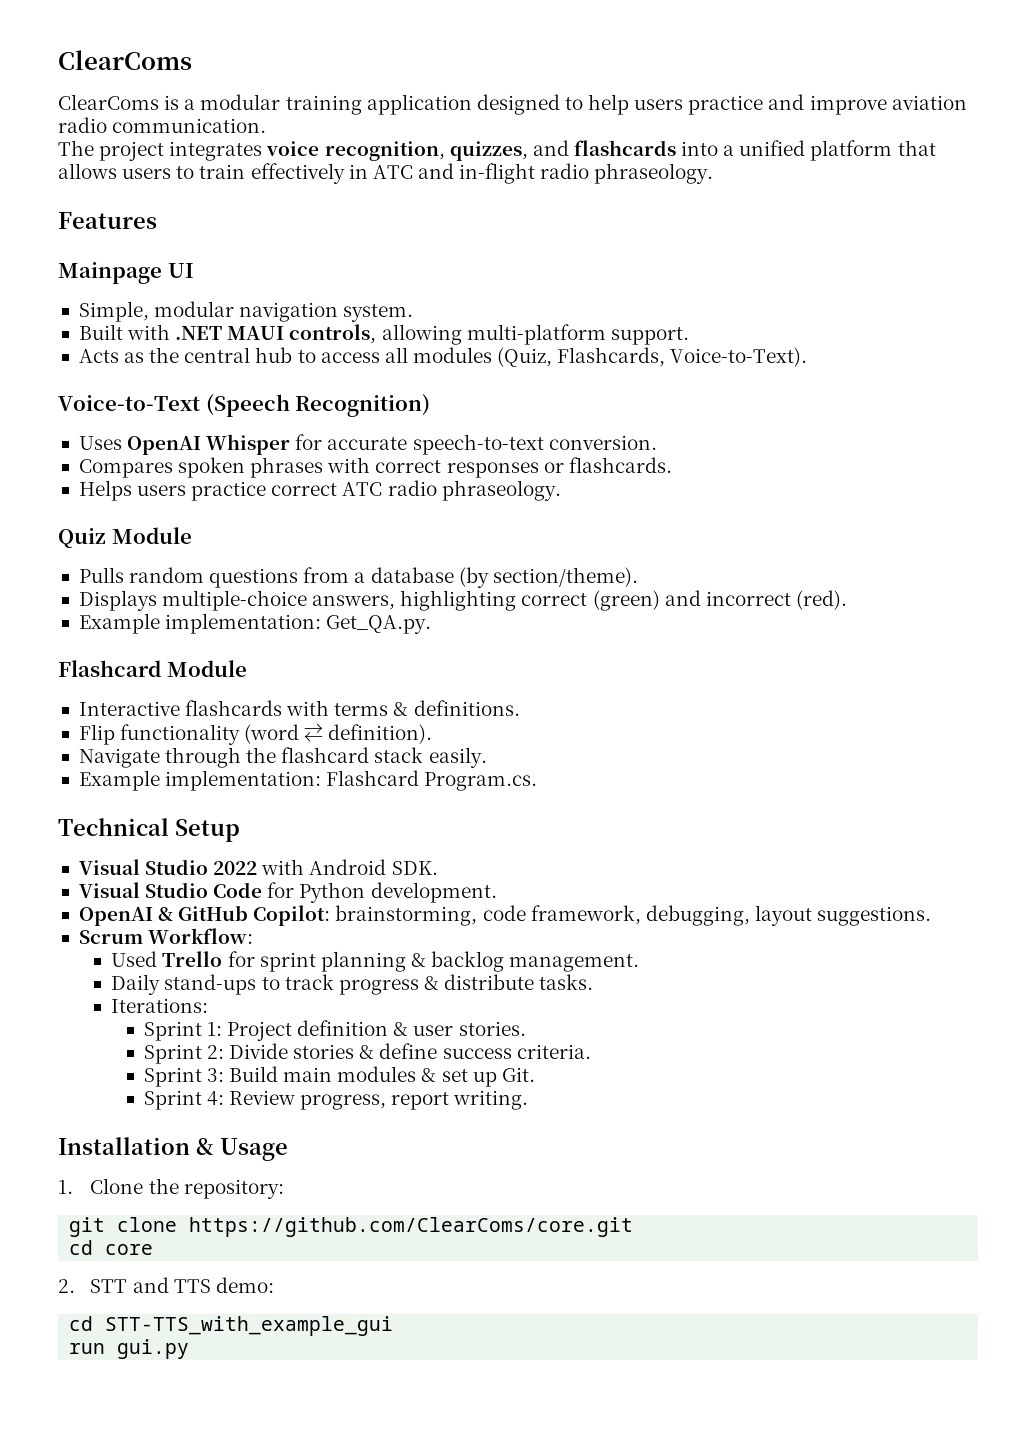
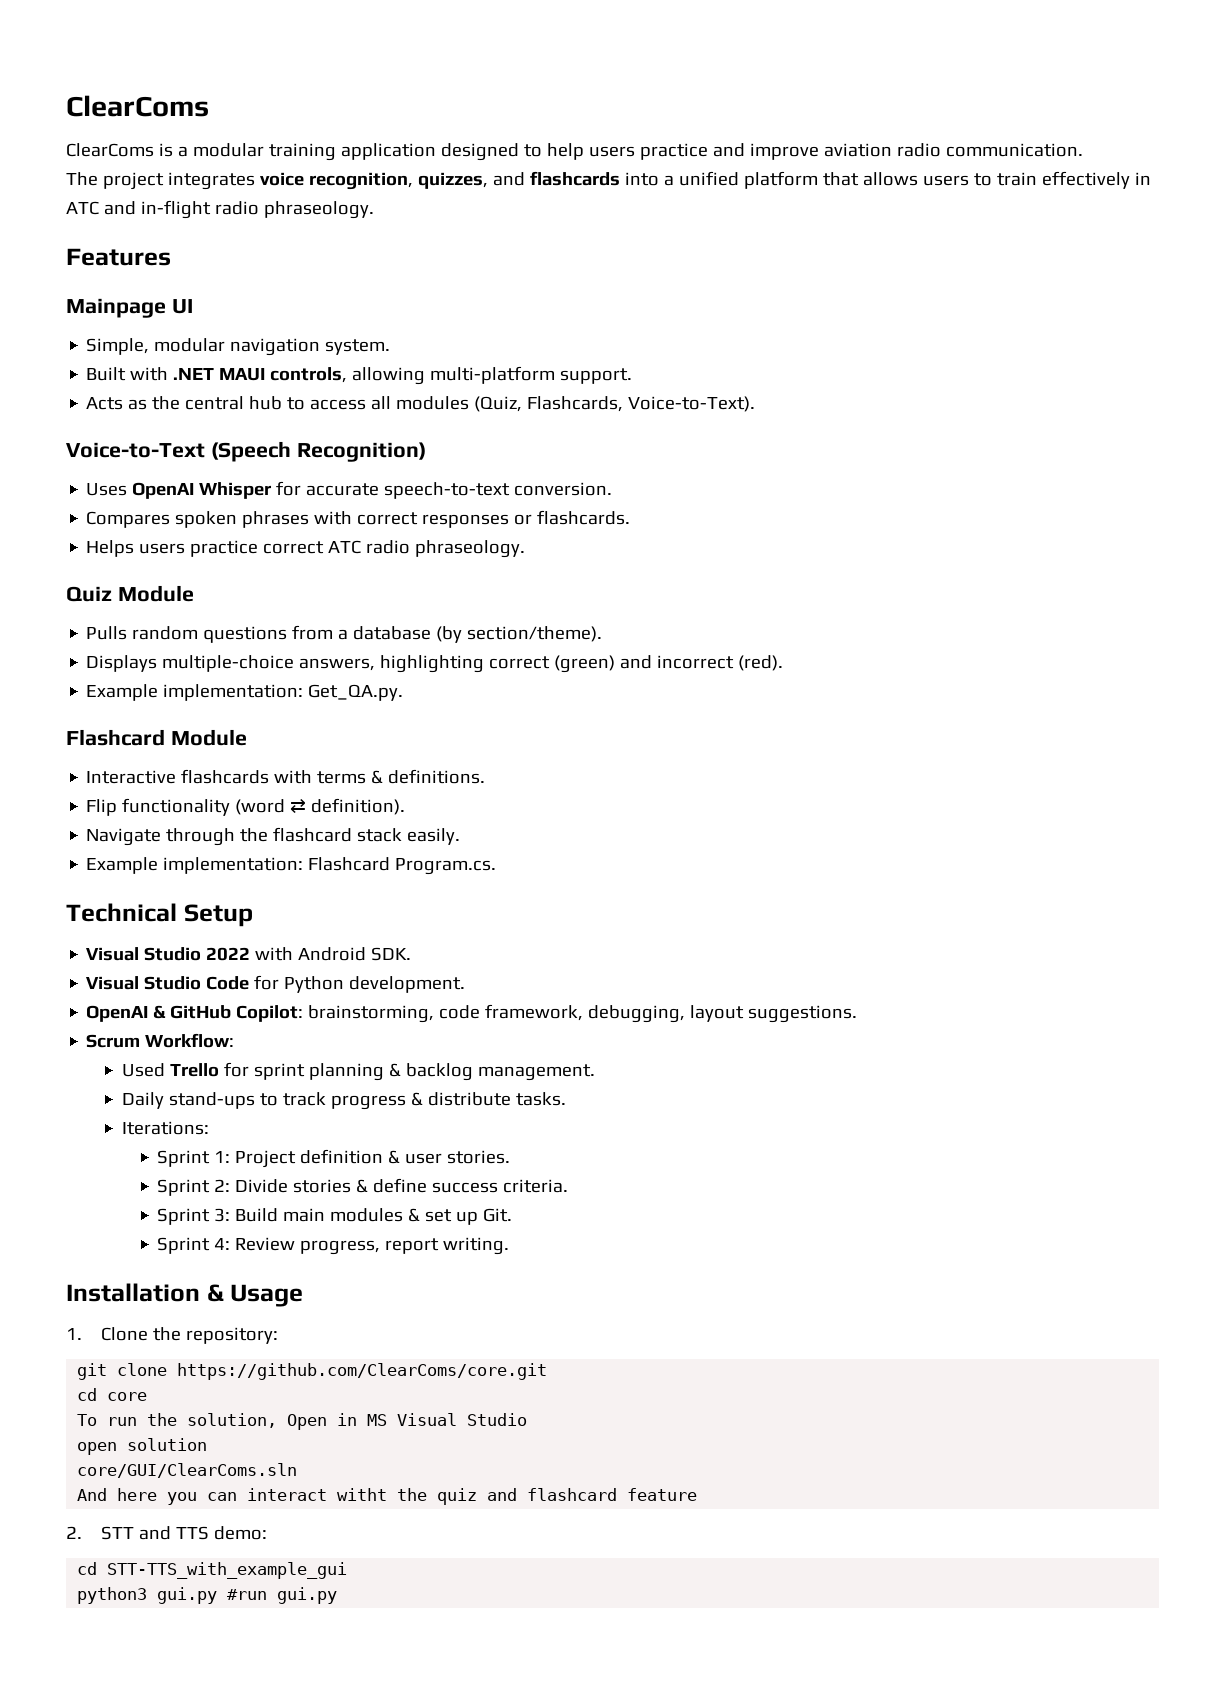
+ To run the solution, Open in MS Visual Studio
+ open solution
+ core/GUI/ClearComs.sln
+ And here you can interact witht the quiz and flashcard feature
- run gui.py
+ python3 gui.py #run gui.py

